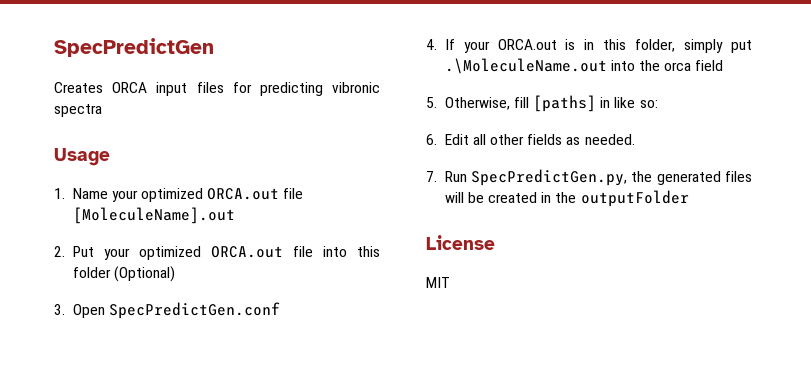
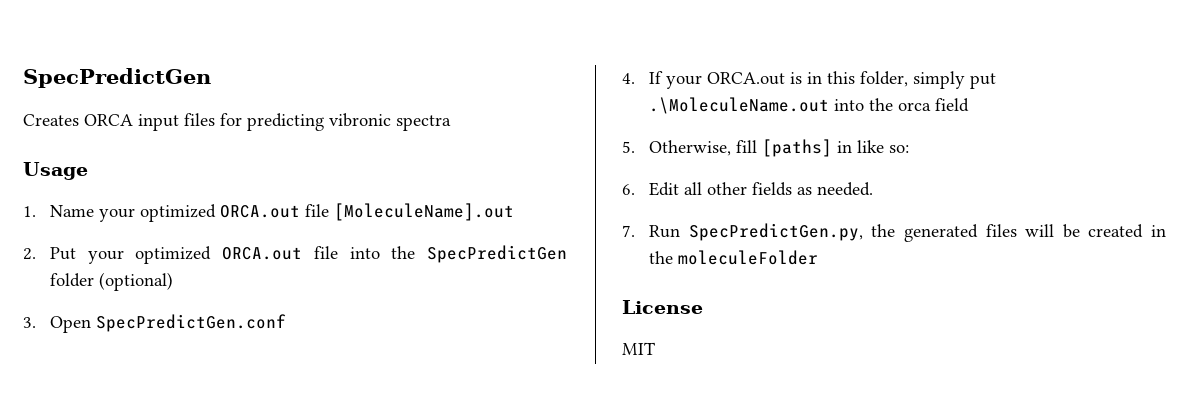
- 2. Put your optimized ORCA.out file into this folder (Optional)
+ 2. Put your optimized ORCA.out file into the SpecPredictGen folder (optional)
- 7. Run SpecPredictGen.py, the generated files will be created in the outputFolder
+ 7. Run SpecPredictGen.py, the generated files will be created in the moleculeFolder

